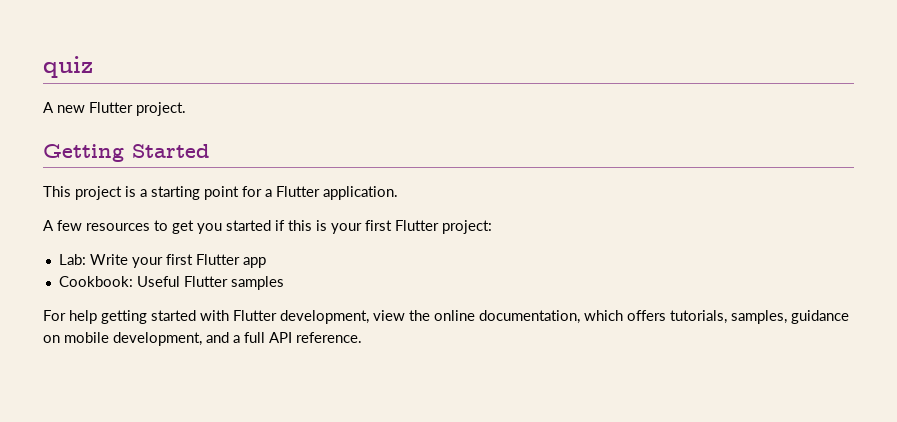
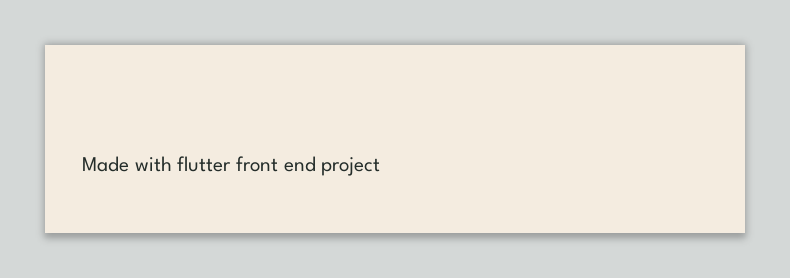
- quiz
- A new Flutter project.
- Getting Started
- This project is a starting point for a Flutter application.
- A few resources to get you started if this is your first Flutter project:
- Lab: Write your first Flutter app
- Cookbook: Useful Flutter samples
- For help getting started with Flutter development, view the online documentation, which offers tutorials, samples, guidance on mobile development, and a full API reference.
+ Made with flutter front end project

